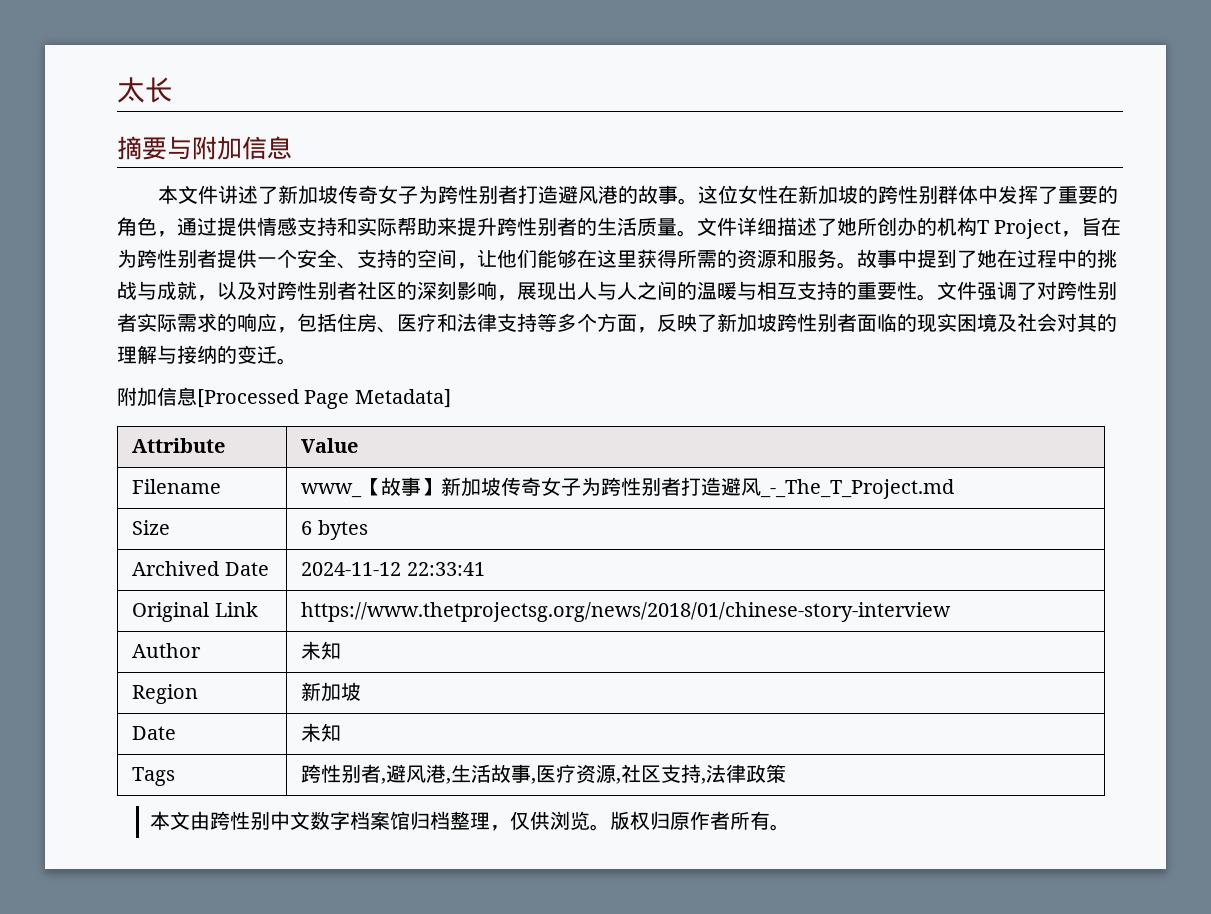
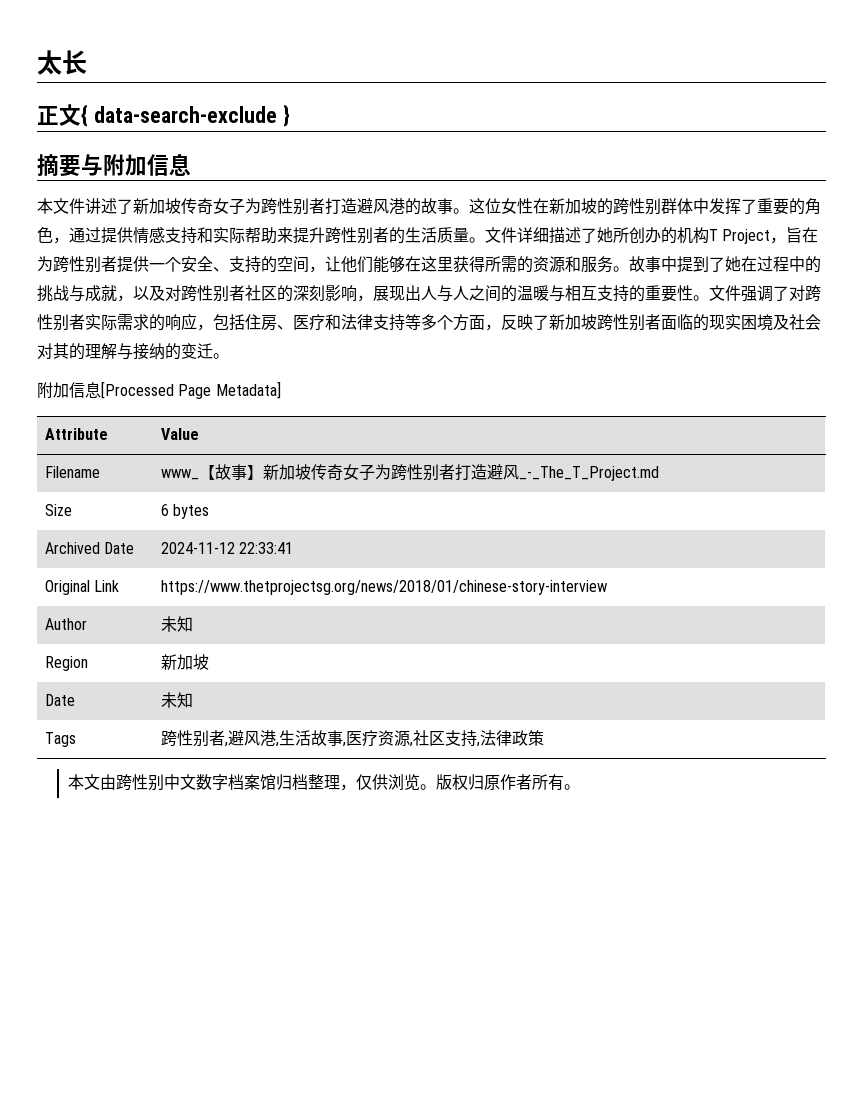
+ 正文{ data-search-exclude }

